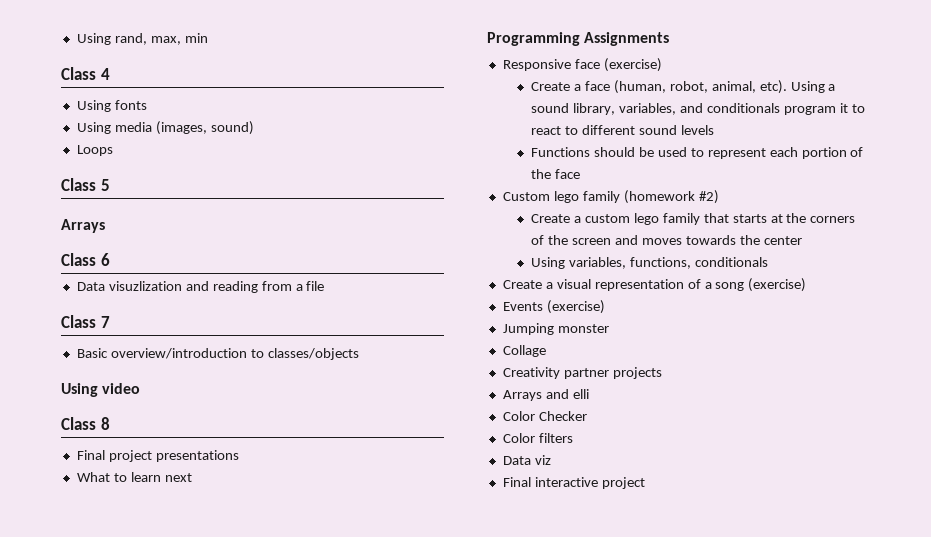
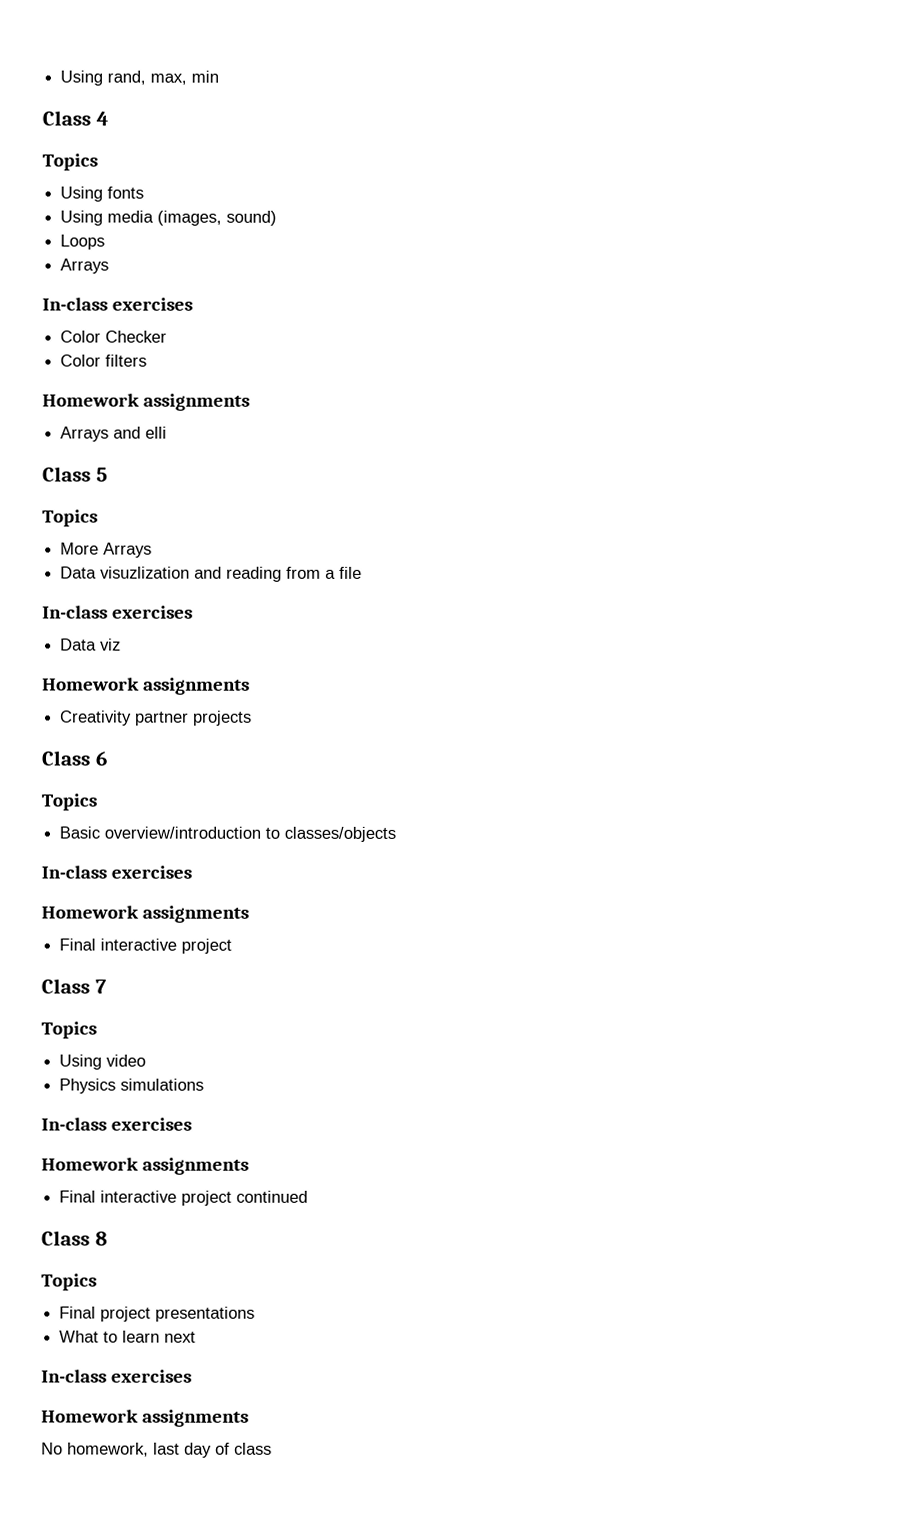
  Class 4
+ Topics
  Loops
+ Arrays
+ In-class exercises
+ Color Checker
+ Color filters
+ Homework assignments
+ Arrays and elli
  Class 5
- Arrays
- Class 6
+ Topics
+ More Arrays
  Data visuzlization and reading from a file
- Class 7
+ In-class exercises
+ Data viz
+ Homework assignments
+ Creativity partner projects
+ Class 6
+ Topics
  Basic overview/introduction to classes/objects
+ In-class exercises
+ Homework assignments
+ Final interactive project
+ Class 7
+ Topics
  Using video
+ Physics simulations
+ In-class exercises
+ Homework assignments
+ Final interactive project continued
  Class 8
+ Topics
  What to learn next
- Programming Assignments
- Responsive face (exercise)
- Create a face (human, robot, animal, etc). Using a sound library, variables, and conditionals program it to react to different sound levels
- Functions should be used to represent each portion of the face
- Custom lego family (homework #2)
- Create a custom lego family that starts at the corners of the screen and moves towards the center
- Using variables, functions, conditionals
- Create a visual representation of a song (exercise)
- Events (exercise)
- Jumping monster
- Collage
- Creativity partner projects
- Arrays and elli
- Color Checker
- Color filters
- Data viz
- Final interactive project
+ In-class exercises
+ Homework assignments
+ No homework, last day of class

